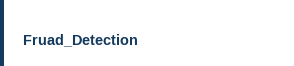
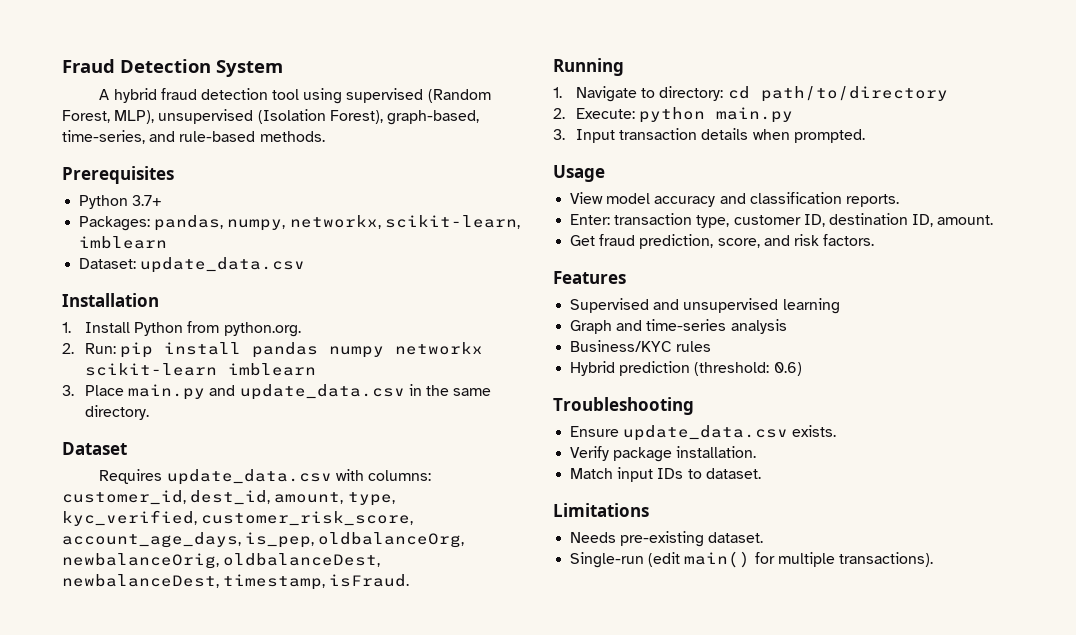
- Fruad_Detection
+ Fraud Detection System
+ A hybrid fraud detection tool using supervised (Random Forest, MLP), unsupervised (Isolation Forest), graph-based, time-series, and rule-based methods.
+ Prerequisites
+ Python 3.7+
+ Packages: pandas, numpy, networkx, scikit-learn, imblearn
+ Dataset: update_data.csv
+ Installation
+ 1. Install Python from python.org.
+ 2. Run: pip install pandas numpy networkx scikit-learn imblearn
+ 3. Place main.py and update_data.csv in the same directory.
+ Dataset
+ Requires update_data.csv with columns: customer_id, dest_id, amount, type, kyc_verified, customer_risk_score, account_age_days, is_pep, oldbalanceOrg, newbalanceOrig, oldbalanceDest, newbalanceDest, timestamp, isFraud.
+ Running
+ 1. Navigate to directory: cd path/to/directory
+ 2. Execute: python main.py
+ 3. Input transaction details when prompted.
+ Usage
+ View model accuracy and classification reports.
+ Enter: transaction type, customer ID, destination ID, amount.
+ Get fraud prediction, score, and risk factors.
+ Features
+ Supervised and unsupervised learning
+ Graph and time-series analysis
+ Business/KYC rules
+ Hybrid prediction (threshold: 0.6)
+ Troubleshooting
+ Ensure update_data.csv exists.
+ Verify package installation.
+ Match input IDs to dataset.
+ Limitations
+ Needs pre-existing dataset.
+ Single-run (edit main() for multiple transactions).

